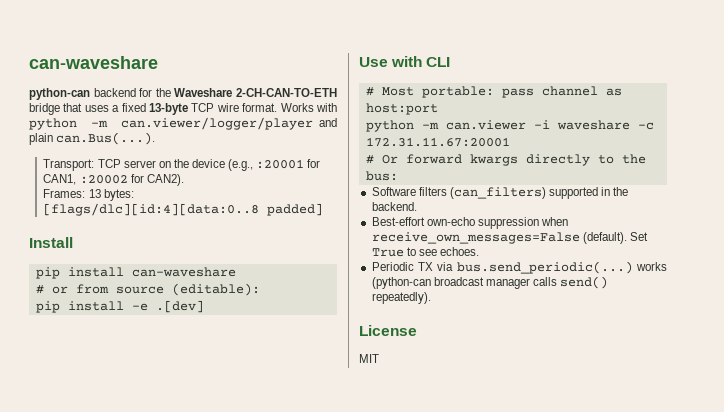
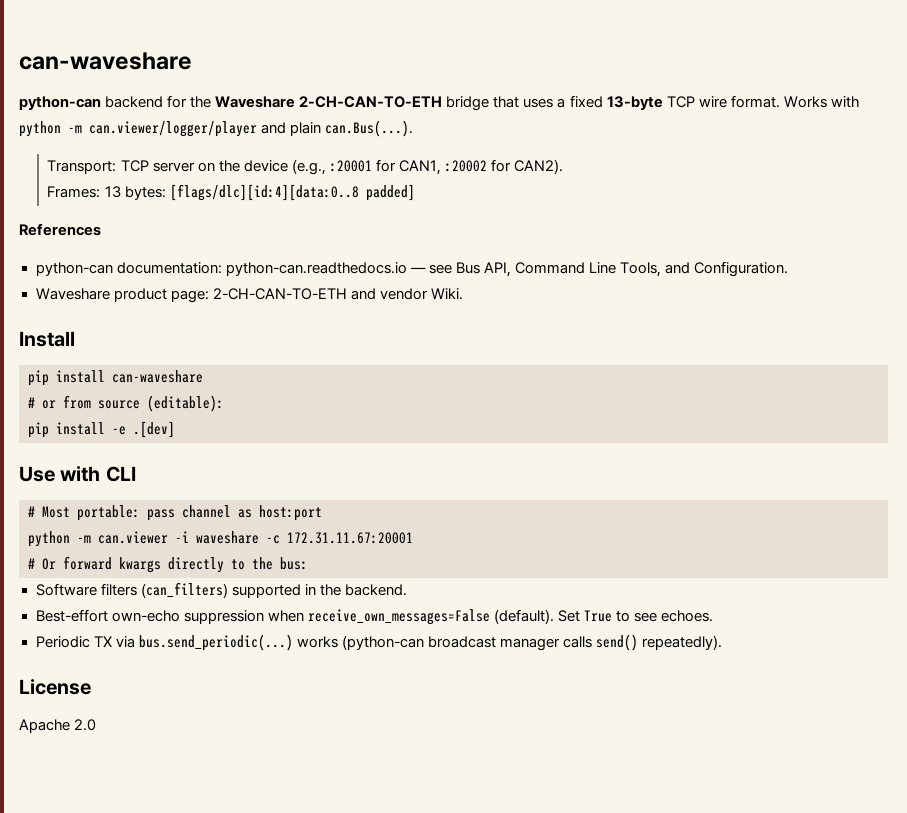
+ References
+ python-can documentation: python-can.readthedocs.io — see Bus API, Command Line Tools, and Configuration.
+ Waveshare product page: 2-CH-CAN-TO-ETH and vendor Wiki.
- MIT
+ Apache 2.0

